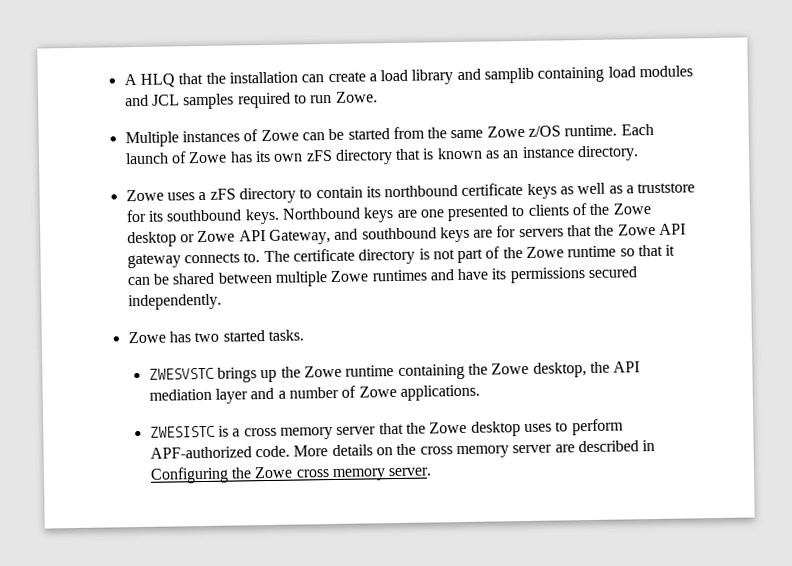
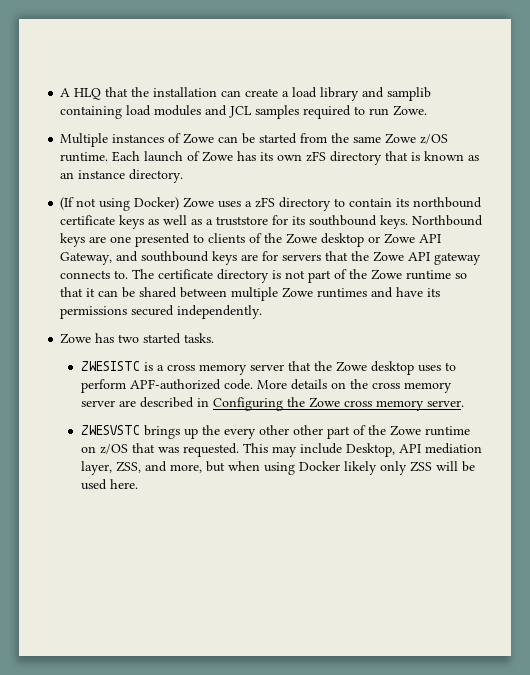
- Zowe uses a zFS directory to contain its northbound certificate keys as well as a truststore for its southbound keys.
+ (If not using Docker) Zowe uses a zFS directory to contain its northbound certificate keys as well as a truststore for its southbound keys.
- ZWESVSTC brings up the Zowe runtime containing the Zowe desktop, the API mediation layer and a number of Zowe applications.
+ ZWESVSTC brings up the every other other part of the Zowe runtime on z/OS that was requested. This may include Desktop, API mediation layer, ZSS, and more, but when using Docker likely only ZSS will be used here.

